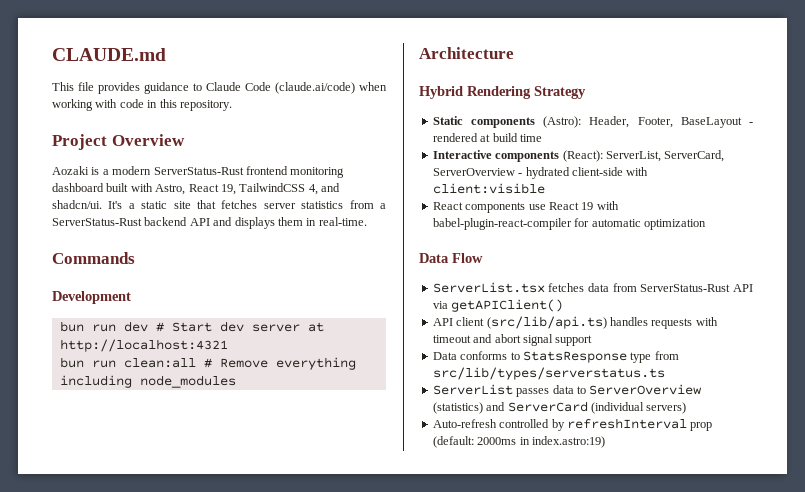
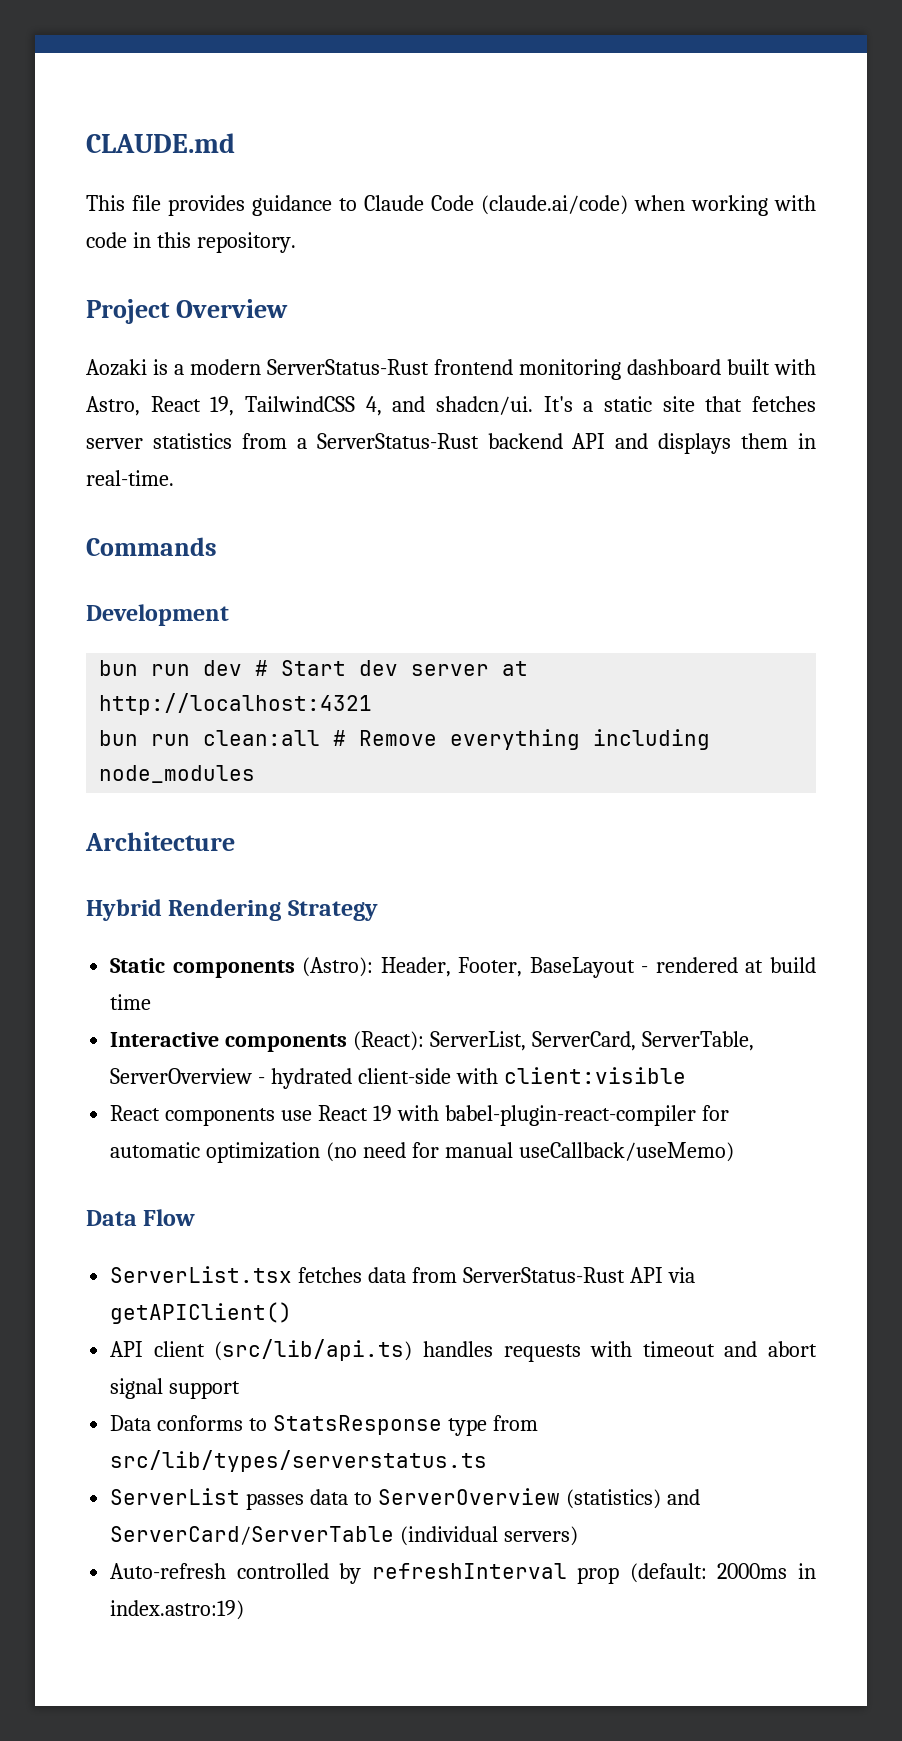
- Interactive components (React): ServerList, ServerCard, ServerOverview - hydrated client-side with client:visible
+ Interactive components (React): ServerList, ServerCard, ServerTable, ServerOverview - hydrated client-side with client:visible
- React components use React 19 with babel-plugin-react-compiler for automatic optimization
+ React components use React 19 with babel-plugin-react-compiler for automatic optimization (no need for manual useCallback/useMemo)
- ServerList passes data to ServerOverview (statistics) and ServerCard (individual servers)
+ ServerList passes data to ServerOverview (statistics) and ServerCard/ServerTable (individual servers)

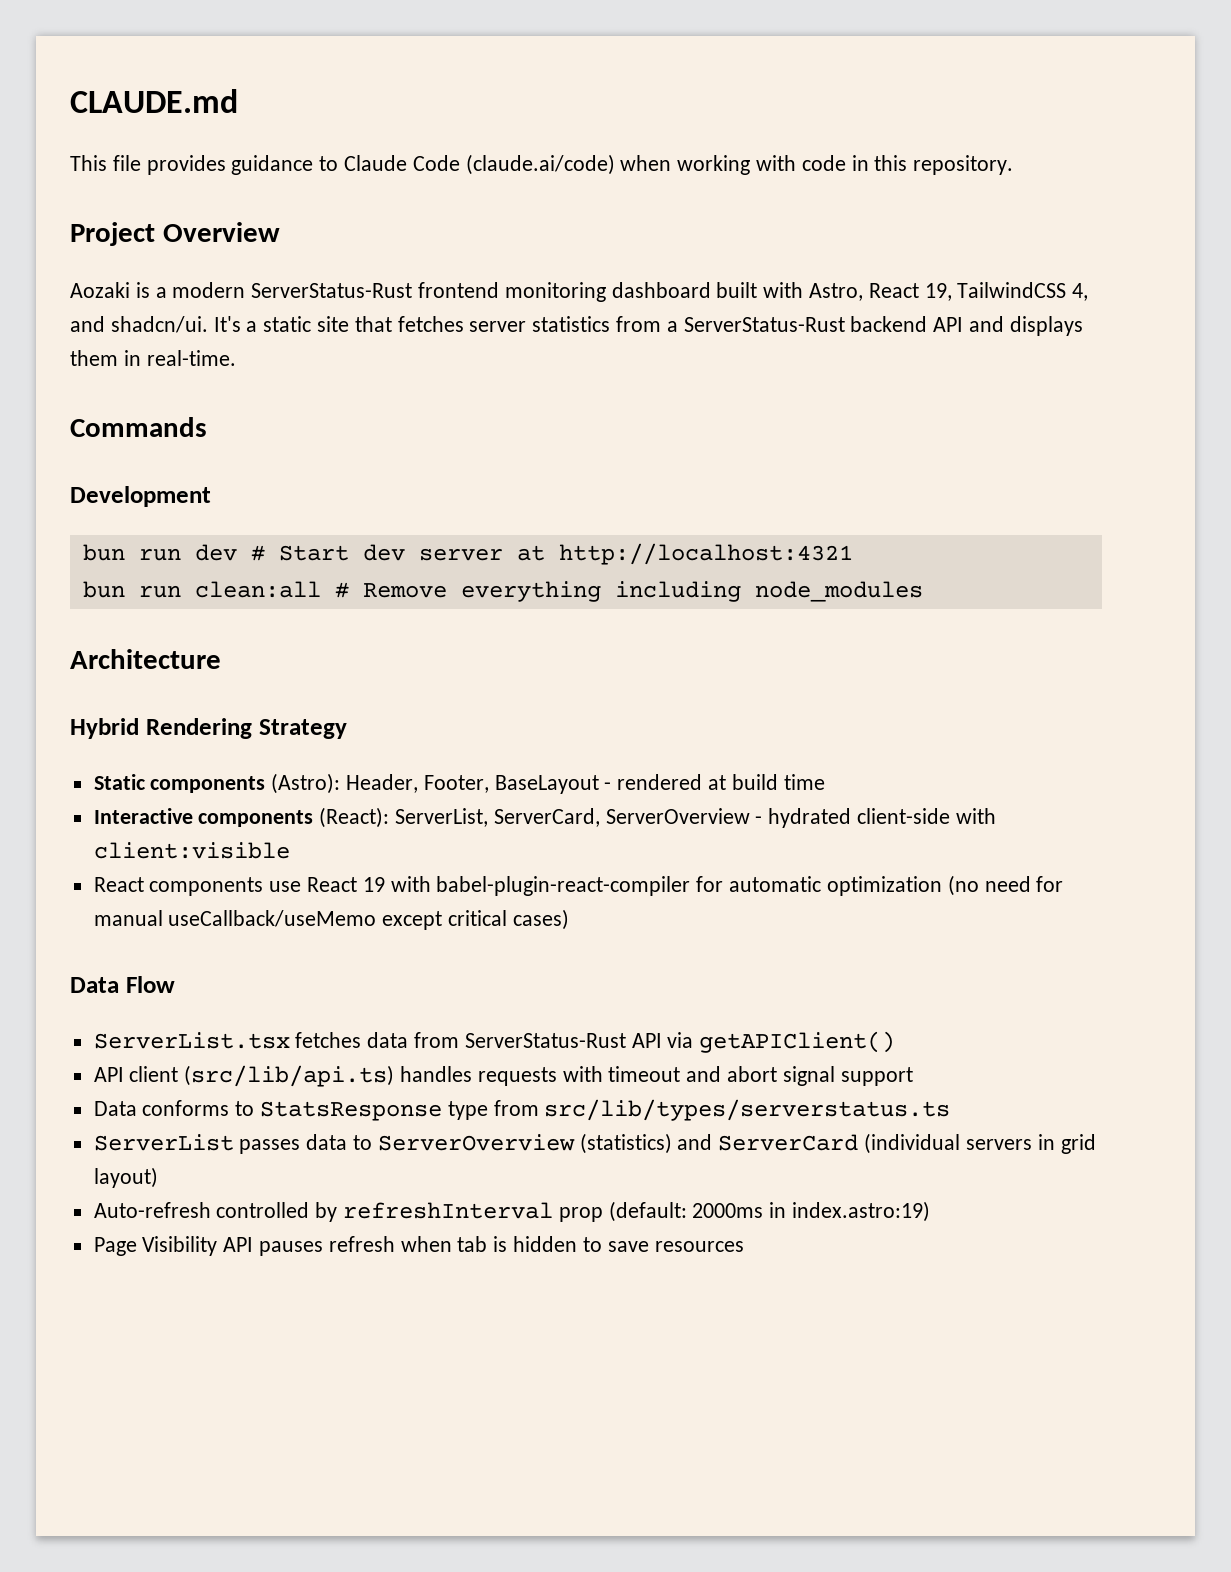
- Interactive components (React): ServerList, ServerCard, ServerTable, ServerOverview - hydrated client-side with client:visible
+ Interactive components (React): ServerList, ServerCard, ServerOverview - hydrated client-side with client:visible
- React components use React 19 with babel-plugin-react-compiler for automatic optimization (no need for manual useCallback/useMemo)
+ React components use React 19 with babel-plugin-react-compiler for automatic optimization (no need for manual useCallback/useMemo except critical cases)
- ServerList passes data to ServerOverview (statistics) and ServerCard/ServerTable (individual servers)
+ ServerList passes data to ServerOverview (statistics) and ServerCard (individual servers in grid layout)
+ Page Visibility API pauses refresh when tab is hidden to save resources

